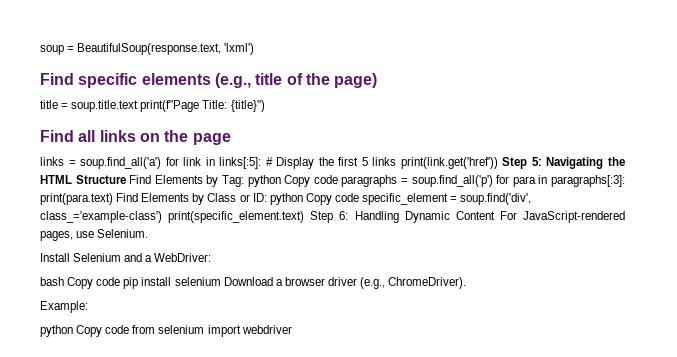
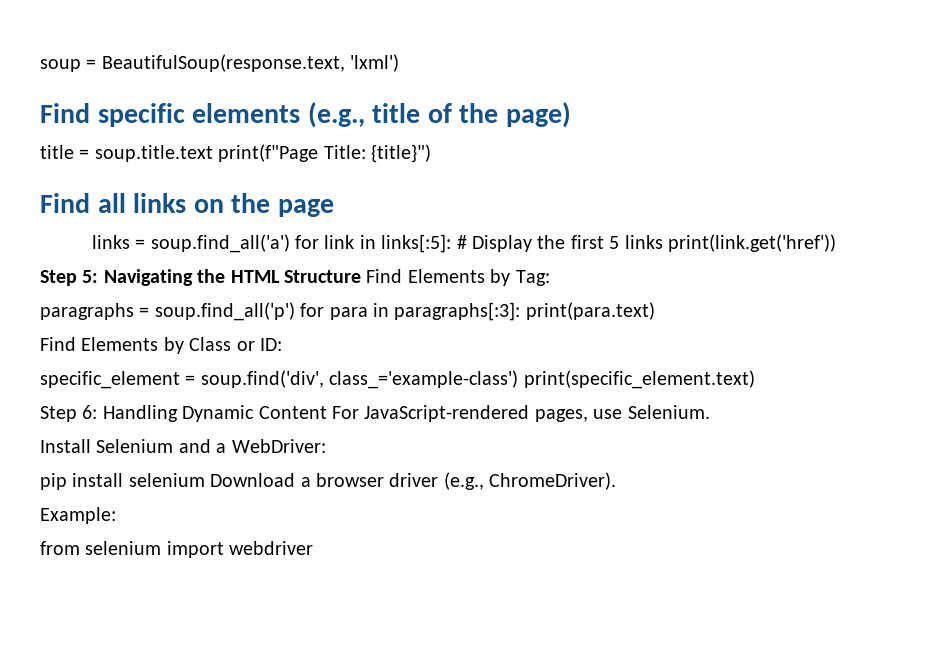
- links = soup.find_all('a') for link in links[:5]: # Display the first 5 links print(link.get('href')) Step 5: Navigating the HTML Structure Find Elements by Tag: python Copy code paragraphs = soup.find_all('p') for para in paragraphs[:3]: print(para.text) Find Elements by Class or ID: python Copy code specific_element = soup.find('div', class_='example-class') print(specific_element.text) Step 6: Handling Dynamic Content For JavaScript-rendered pages, use Selenium.
+ links = soup.find_all('a') for link in links[:5]: # Display the first 5 links print(link.get('href'))
+ Step 5: Navigating the HTML Structure Find Elements by Tag:
+ paragraphs = soup.find_all('p') for para in paragraphs[:3]: print(para.text)
+ Find Elements by Class or ID:
+ specific_element = soup.find('div', class_='example-class') print(specific_element.text)
+ Step 6: Handling Dynamic Content For JavaScript-rendered pages, use Selenium.
- bash Copy code pip install selenium Download a browser driver (e.g., ChromeDriver).
+ pip install selenium Download a browser driver (e.g., ChromeDriver).
- python Copy code from selenium import webdriver
+ from selenium import webdriver

